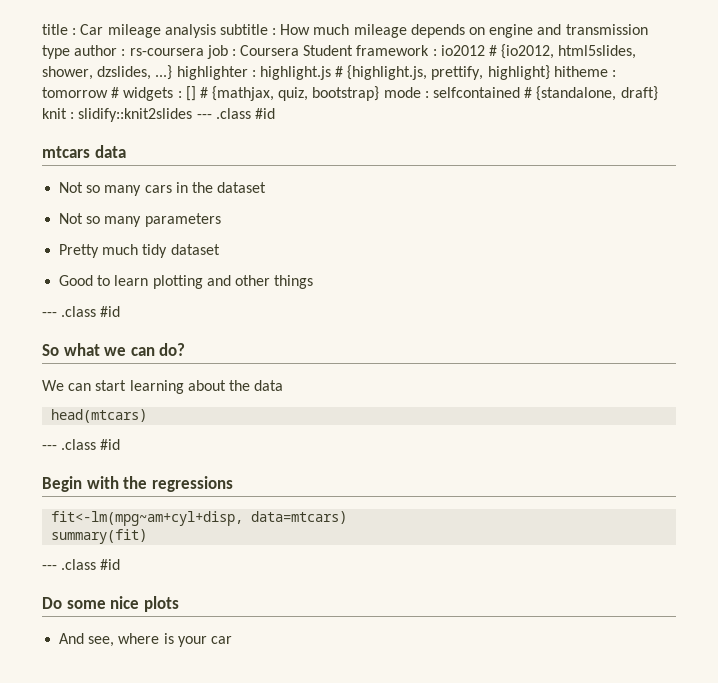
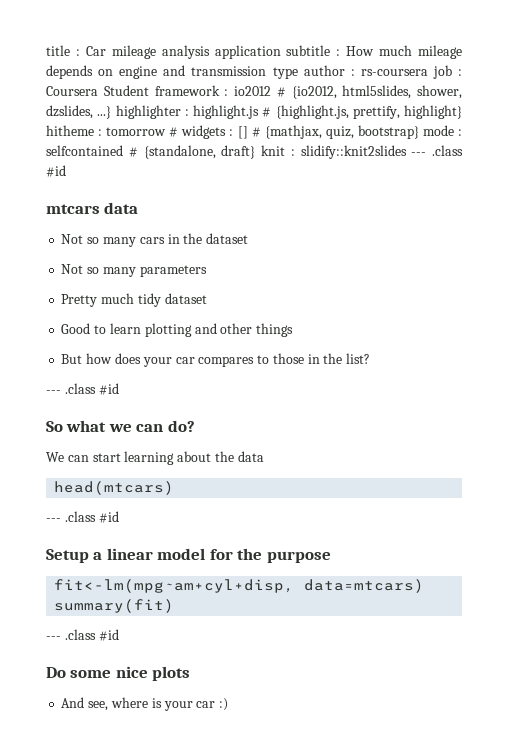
- Car mileage analysis subtitle :
+ Car mileage analysis application subtitle :
+ But how does your car compares to those in the list?
- Begin with the regressions
+ Setup a linear model for the purpose
- And see, where is your car
+ And see, where is your car :)

